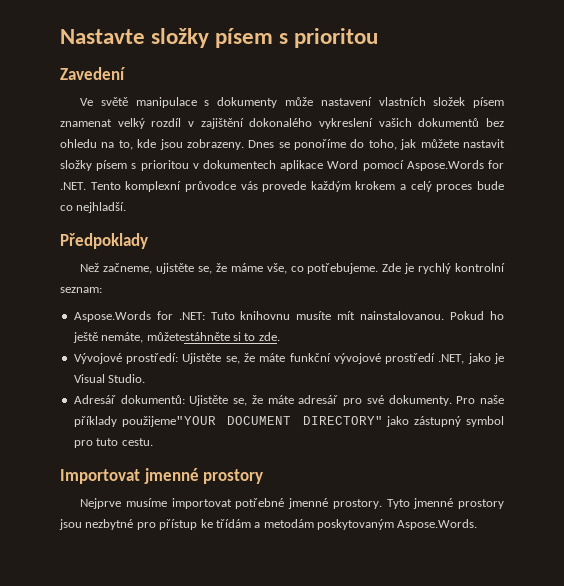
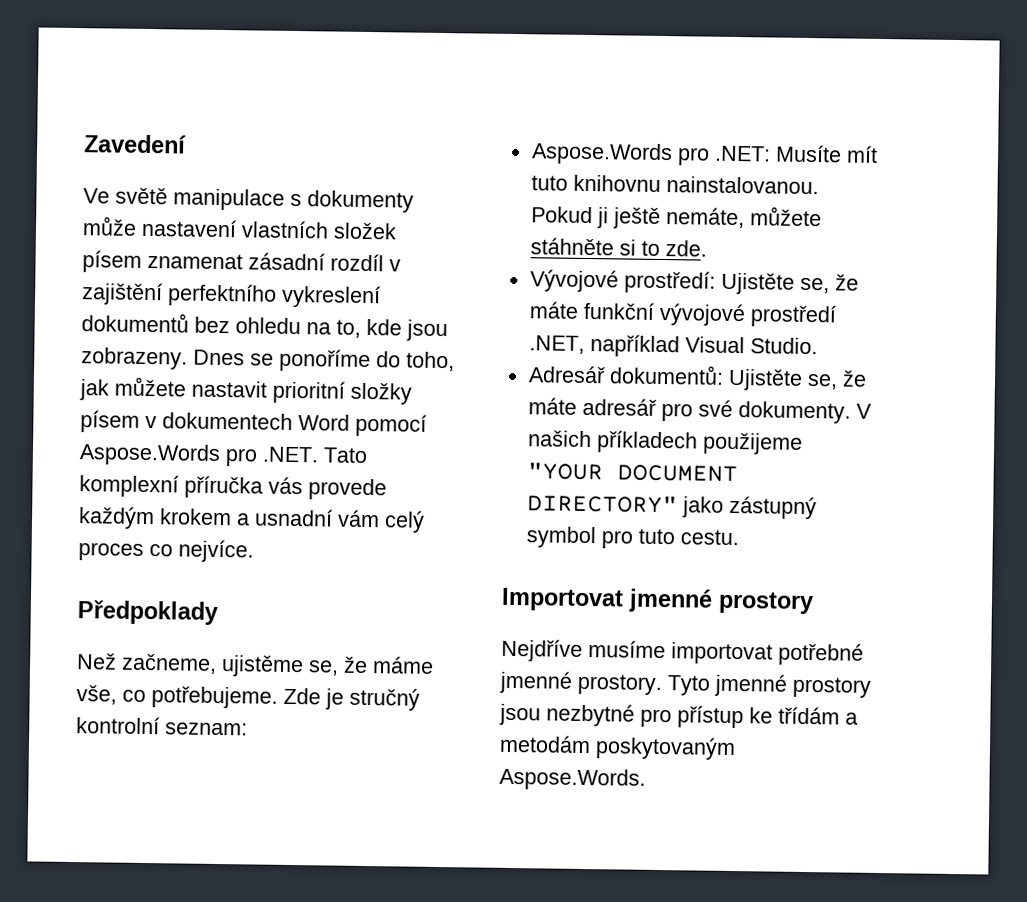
- Nastavte složky písem s prioritou
- Ve světě manipulace s dokumenty může nastavení vlastních složek písem znamenat velký rozdíl v zajištění dokonalého vykreslení vašich dokumentů bez ohledu na to, kde jsou zobrazeny.
+ Ve světě manipulace s dokumenty může nastavení vlastních složek písem znamenat zásadní rozdíl v zajištění perfektního vykreslení dokumentů bez ohledu na to, kde jsou zobrazeny.
- Dnes se ponoříme do toho, jak můžete nastavit složky písem s prioritou v dokumentech aplikace Word pomocí Aspose.Words for .NET. Tento komplexní průvodce vás provede každým krokem a celý proces bude co nejhladší.
+ Dnes se ponoříme do toho, jak můžete nastavit prioritní složky písem v dokumentech Word pomocí Aspose.Words pro .NET. Tato komplexní příručka vás provede každým krokem a usnadní vám celý proces co nejvíce.
- Než začneme, ujistěte se, že máme vše, co potřebujeme.
+ Než začneme, ujistěme se, že máme vše, co potřebujeme.
- Zde je rychlý kontrolní seznam:
+ Zde je stručný kontrolní seznam:
- Aspose.Words for .NET: Tuto knihovnu musíte mít nainstalovanou.
+ Aspose.Words pro .NET: Musíte mít tuto knihovnu nainstalovanou.
- Pokud ho ještě nemáte, můžetestáhněte si to zde.
+ Pokud ji ještě nemáte, můžete stáhněte si to zde.
- Vývojové prostředí: Ujistěte se, že máte funkční vývojové prostředí .NET, jako je Visual Studio.
+ Vývojové prostředí: Ujistěte se, že máte funkční vývojové prostředí .NET, například Visual Studio.
- Pro naše příklady použijeme"YOUR DOCUMENT DIRECTORY" jako zástupný symbol pro tuto cestu.
+ V našich příkladech použijeme "YOUR DOCUMENT DIRECTORY" jako zástupný symbol pro tuto cestu.
- Nejprve musíme importovat potřebné jmenné prostory.
+ Nejdříve musíme importovat potřebné jmenné prostory.

